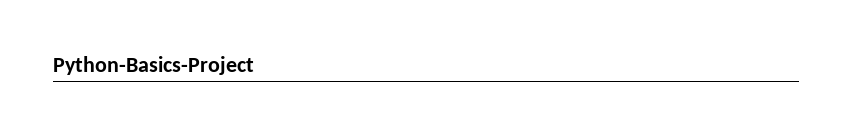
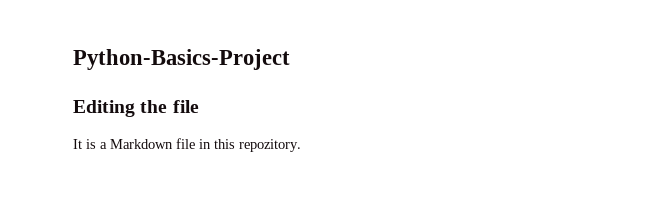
+ Editing the file
+ It is a Markdown file in this repozitory.

